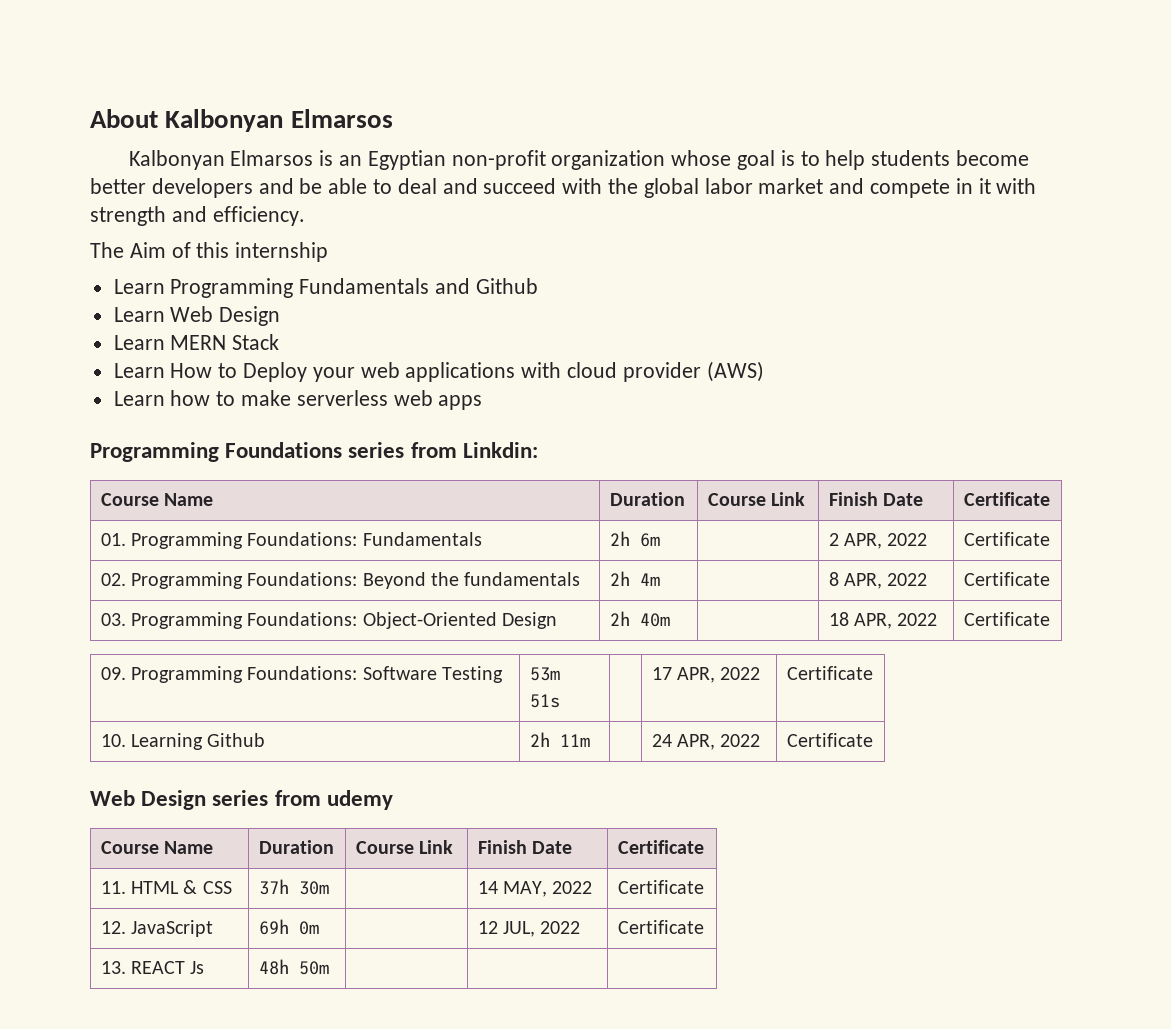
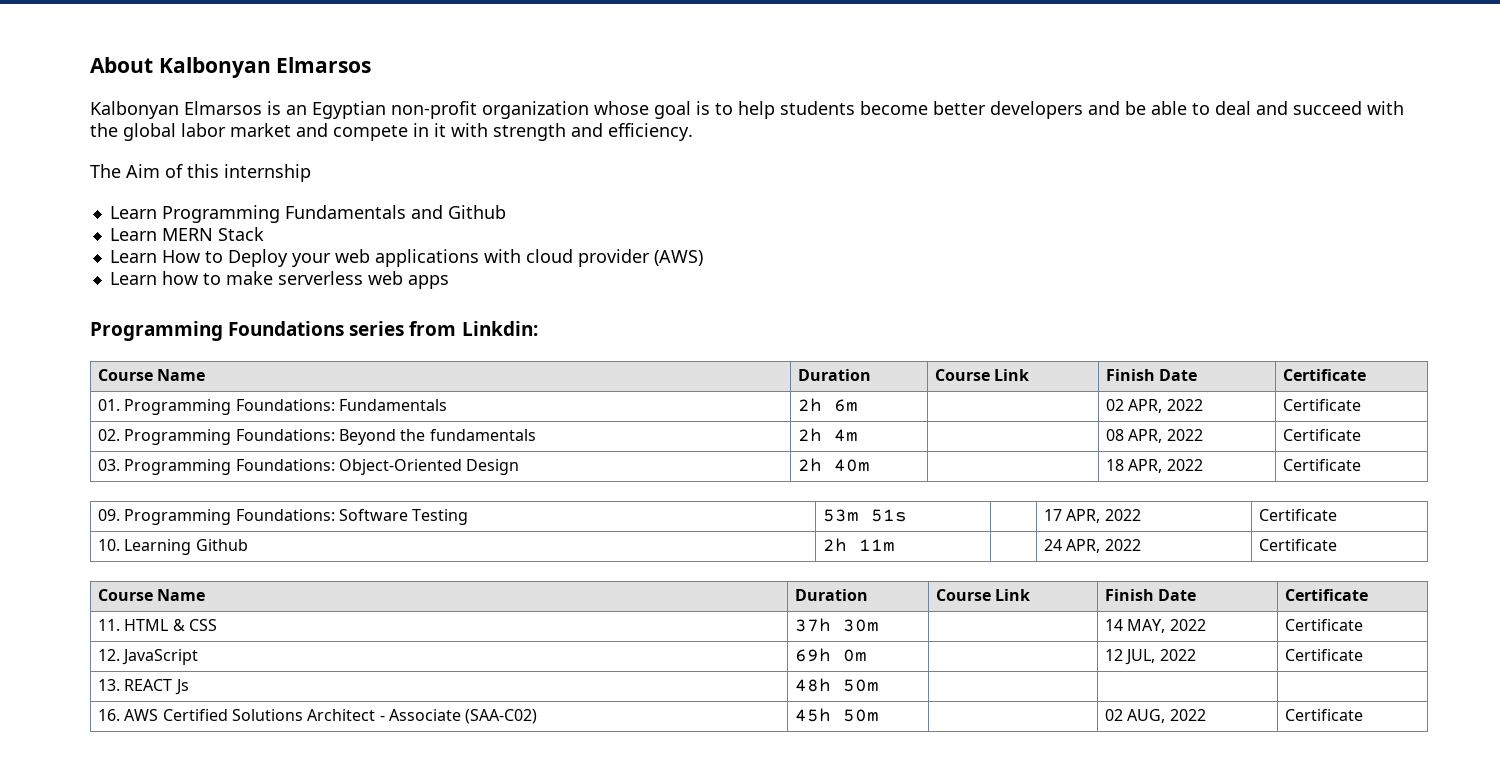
- Learn Web Design
- 01. Programming Foundations: Fundamentals | 2h 6m | | 2 APR, 2022 | Certificate
+ 01. Programming Foundations: Fundamentals | 2h 6m | | 02 APR, 2022 | Certificate
- 02. Programming Foundations: Beyond the fundamentals | 2h 4m | | 8 APR, 2022 | Certificate
+ 02. Programming Foundations: Beyond the fundamentals | 2h 4m | | 08 APR, 2022 | Certificate
- Web Design series from udemy
+ 16. AWS Certified Solutions Architect - Associate (SAA-C02) | 45h 50m | | 02 AUG, 2022 | Certificate

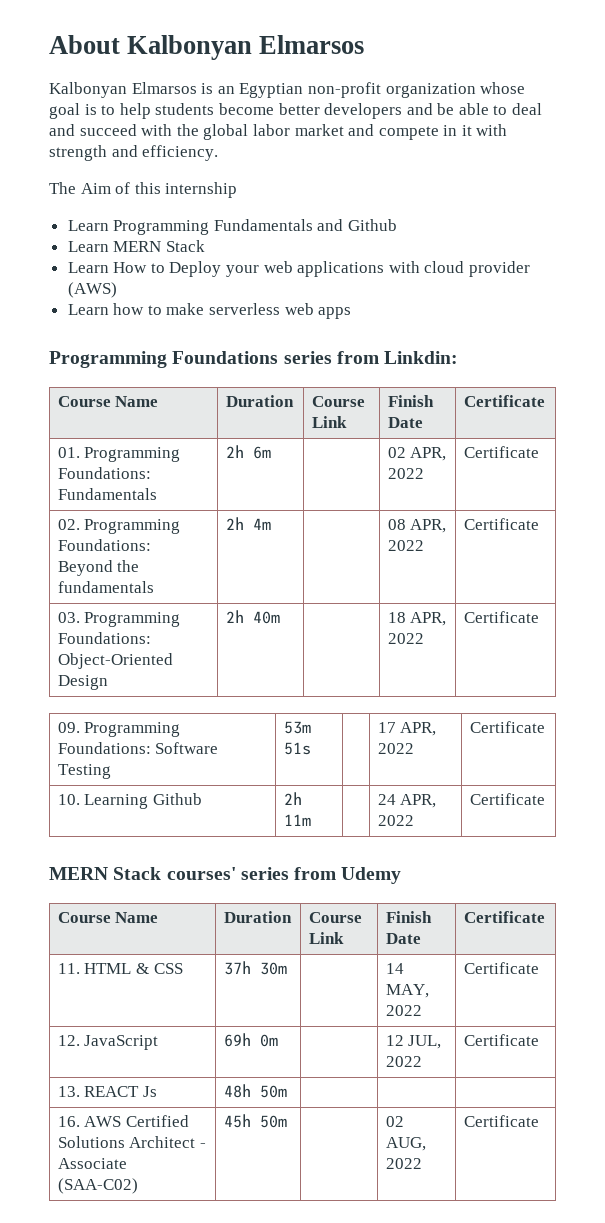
+ MERN Stack courses' series from Udemy

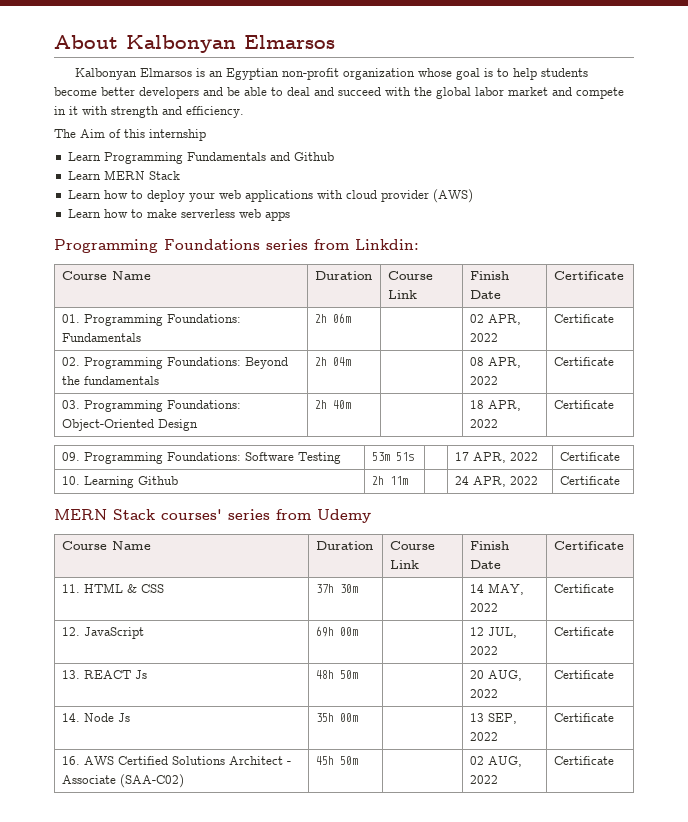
- Learn How to Deploy your web applications with cloud provider (AWS)
+ Learn how to deploy your web applications with cloud provider (AWS)
- 01. Programming Foundations: Fundamentals | 2h 6m | | 02 APR, 2022 | Certificate
+ 01. Programming Foundations: Fundamentals | 2h 06m | | 02 APR, 2022 | Certificate
- 02. Programming Foundations: Beyond the fundamentals | 2h 4m | | 08 APR, 2022 | Certificate
+ 02. Programming Foundations: Beyond the fundamentals | 2h 04m | | 08 APR, 2022 | Certificate
- 12. JavaScript | 69h 0m | | 12 JUL, 2022 | Certificate
+ 12. JavaScript | 69h 00m | | 12 JUL, 2022 | Certificate
- 13. REACT Js | 48h 50m | | |
+ 13. REACT Js | 48h 50m | | 20 AUG, 2022 | Certificate
+ 14. Node Js | 35h 00m | | 13 SEP, 2022 | Certificate

